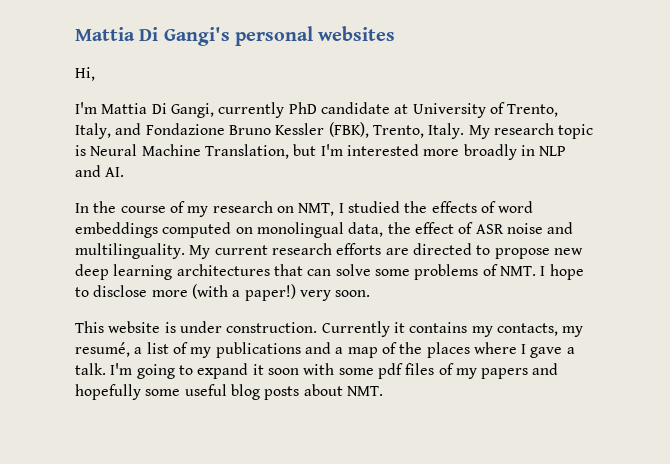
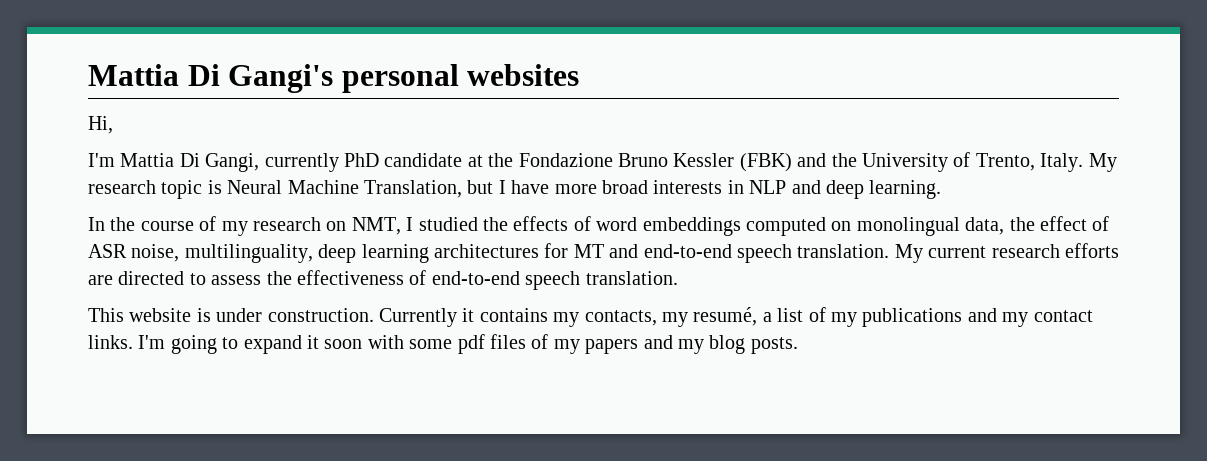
- I'm Mattia Di Gangi, currently PhD candidate at University of Trento, Italy, and Fondazione Bruno Kessler (FBK), Trento, Italy.
+ I'm Mattia Di Gangi, currently PhD candidate at the Fondazione Bruno Kessler (FBK) and the University of Trento, Italy.
- My research topic is Neural Machine Translation, but I'm interested more broadly in NLP and AI.
+ My research topic is Neural Machine Translation, but I have more broad interests in NLP and deep learning.
- In the course of my research on NMT, I studied the effects of word embeddings computed on monolingual data, the effect of ASR noise and multilinguality.
+ In the course of my research on NMT, I studied the effects of word embeddings computed on monolingual data, the effect of ASR noise, multilinguality, deep learning architectures for MT and end-to-end speech translation.
- My current research efforts are directed to propose new deep learning architectures that can solve some problems of NMT. I hope to disclose more (with a paper!) very soon.
+ My current research efforts are directed to assess the effectiveness of end-to-end speech translation.
- Currently it contains my contacts, my resumé, a list of my publications and a map of the places where I gave a talk.
+ Currently it contains my contacts, my resumé, a list of my publications and my contact links.
- I'm going to expand it soon with some pdf files of my papers and hopefully some useful blog posts about NMT.
+ I'm going to expand it soon with some pdf files of my papers and my blog posts.

